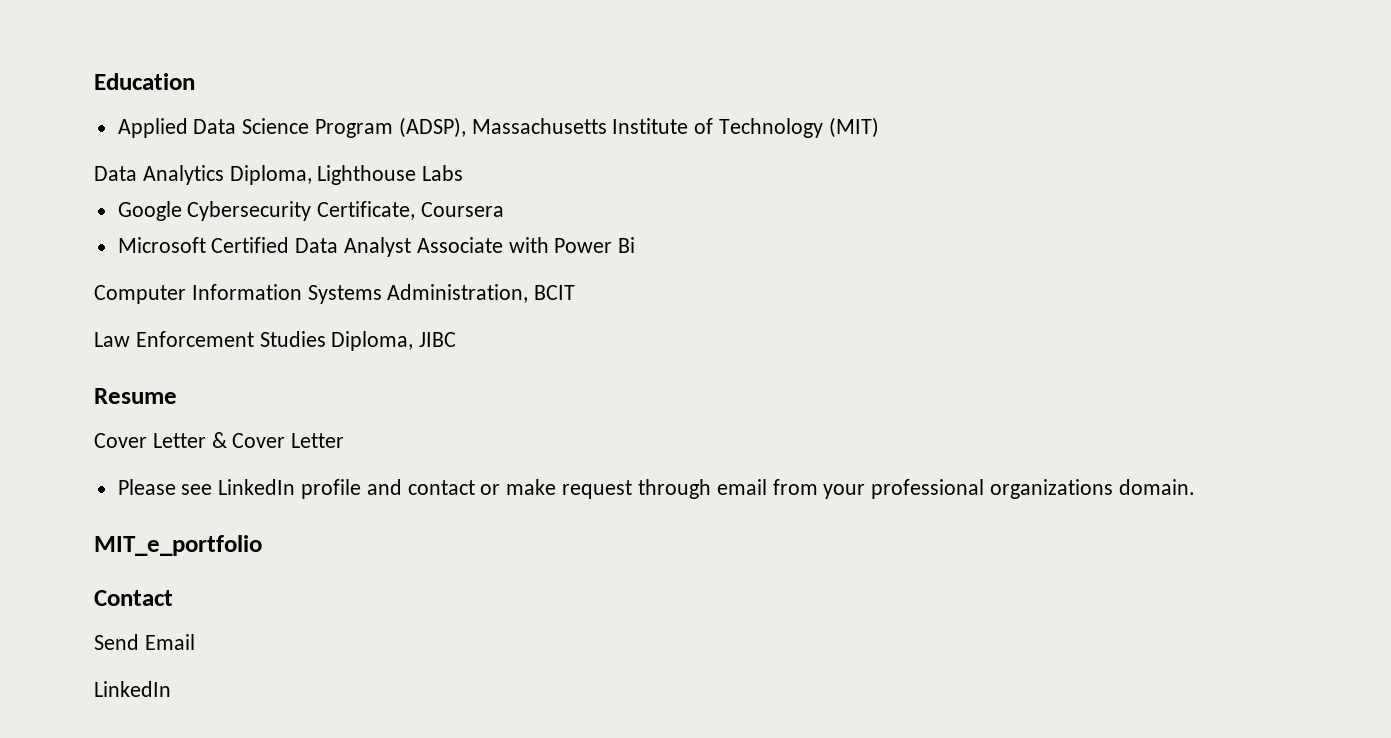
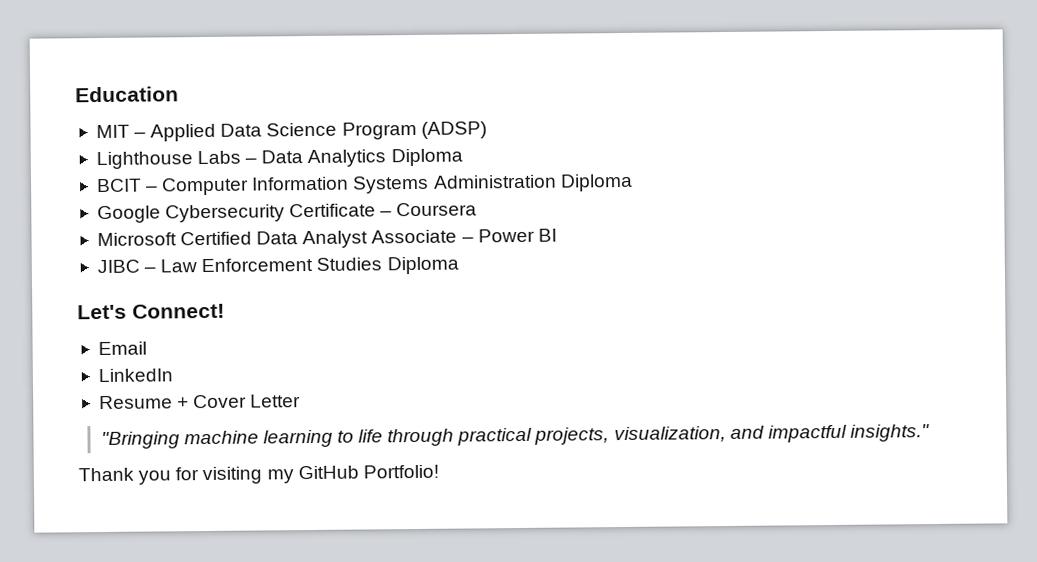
- Applied Data Science Program (ADSP), Massachusetts Institute of Technology (MIT)
- Data Analytics Diploma, Lighthouse Labs
+ MIT – Applied Data Science Program (ADSP)
+ Lighthouse Labs – Data Analytics Diploma
+ BCIT – Computer Information Systems Administration Diploma
- Google Cybersecurity Certificate, Coursera
+ Google Cybersecurity Certificate – Coursera
- Microsoft Certified Data Analyst Associate with Power Bi
- Computer Information Systems Administration, BCIT
- Law Enforcement Studies Diploma, JIBC
- Resume
- Cover Letter & Cover Letter
- Please see LinkedIn profile and contact or make request through email from your professional organizations domain.
- MIT_e_portfolio
- Contact
- Send Email
+ Microsoft Certified Data Analyst Associate – Power BI
+ JIBC – Law Enforcement Studies Diploma
+ Let's Connect!
+ Email
  LinkedIn
+ Resume + Cover Letter
+ "Bringing machine learning to life through practical projects, visualization, and impactful insights."
+ Thank you for visiting my GitHub Portfolio!

